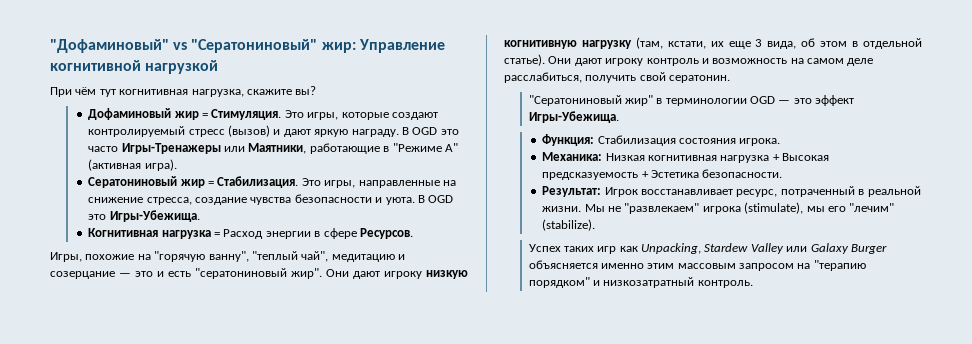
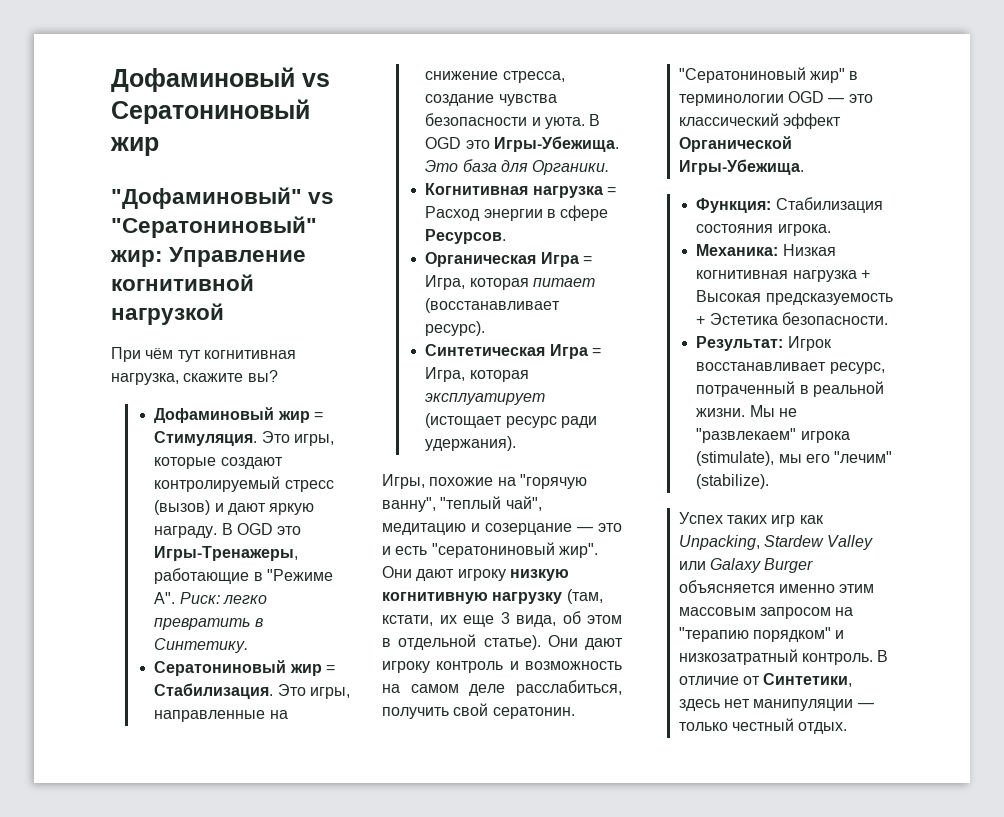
+ Дофаминовый vs Сератониновый жир
- В OGD это часто Игры-Тренажеры или Маятники, работающие в "Режиме А" (активная игра).
+ В OGD это Игры-Тренажеры, работающие в "Режиме А". Риск: легко превратить в Синтетику.
+ Это база для Органики.
+ Органическая Игра = Игра, которая питает (восстанавливает ресурс).
+ Синтетическая Игра = Игра, которая эксплуатирует (истощает ресурс ради удержания).
- "Сератониновый жир" в терминологии OGD — это эффект Игры-Убежища.
+ "Сератониновый жир" в терминологии OGD — это классический эффект Органической Игры-Убежища.
+ В отличие от Синтетики, здесь нет манипуляции — только честный отдых.

